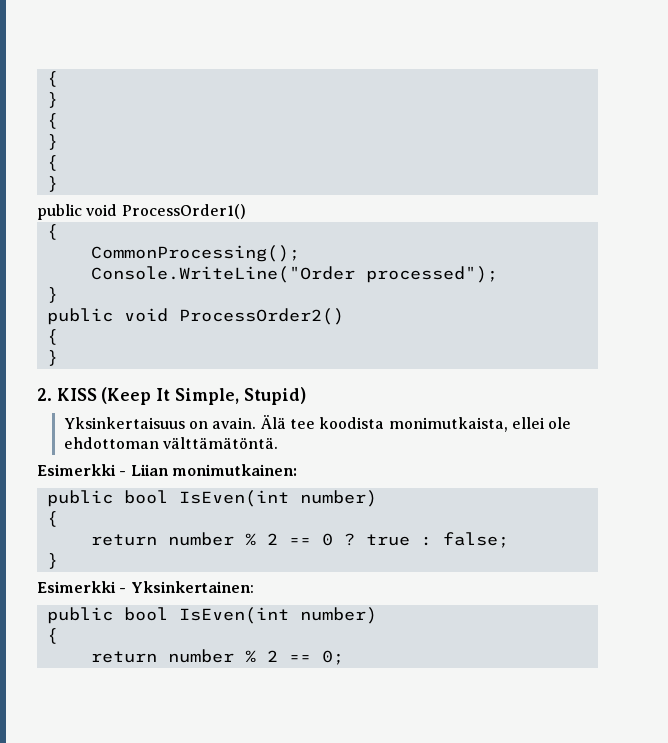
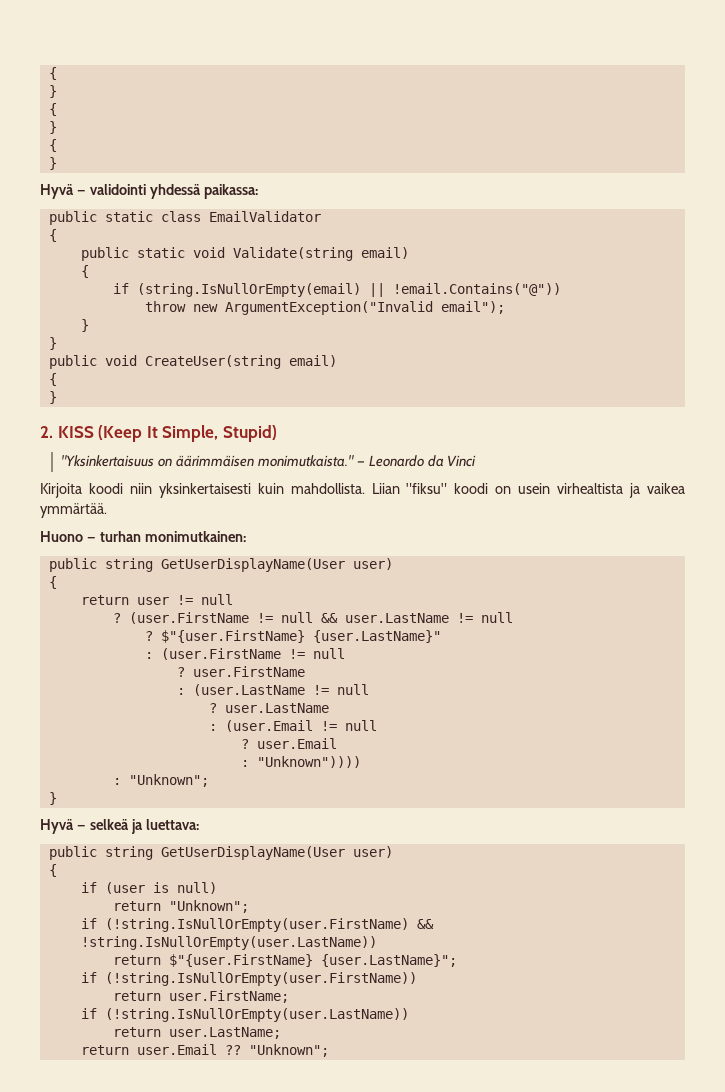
- public void ProcessOrder1()
+ Hyvä — validointi yhdessä paikassa:
+ public static class EmailValidator
  {
- CommonProcessing();
- Console.WriteLine("Order processed");
+ public static void Validate(string email)
+ {
+ if (string.IsNullOrEmpty(email) || !email.Contains("@"))
+ throw new ArgumentException("Invalid email");
  }
- public void ProcessOrder2()
+ }
+ public void CreateUser(string email)
- Yksinkertaisuus on avain. Älä tee koodista monimutkaista, ellei ole ehdottoman välttämätöntä.
- Esimerkki - Liian monimutkainen:
- public bool IsEven(int number)
+ "Yksinkertaisuus on äärimmäisen monimutkaista." — Leonardo da Vinci
+ Kirjoita koodi niin yksinkertaisesti kuin mahdollista. Liian "fiksu" koodi on usein virhealtista ja vaikea ymmärtää.
+ Huono — turhan monimutkainen:
+ public string GetUserDisplayName(User user)
  {
- return number % 2 == 0 ? true : false;
+ return user != null
+ ? (user.FirstName != null && user.LastName != null
+ ? $"{user.FirstName} {user.LastName}"
+ : (user.FirstName != null
+ ? user.FirstName
+ : (user.LastName != null
+ ? user.LastName
+ : (user.Email != null
+ ? user.Email
+ : "Unknown"))))
+ : "Unknown";
  }
- Esimerkki - Yksinkertainen:
- public bool IsEven(int number)
+ Hyvä — selkeä ja luettava:
+ public string GetUserDisplayName(User user)
  {
- return number % 2 == 0;
+ if (user is null)
+ return "Unknown";
+ if (!string.IsNullOrEmpty(user.FirstName) && !string.IsNullOrEmpty(user.LastName))
+ return $"{user.FirstName} {user.LastName}";
+ if (!string.IsNullOrEmpty(user.FirstName))
+ return user.FirstName;
+ if (!string.IsNullOrEmpty(user.LastName))
+ return user.LastName;
+ return user.Email ?? "Unknown";

